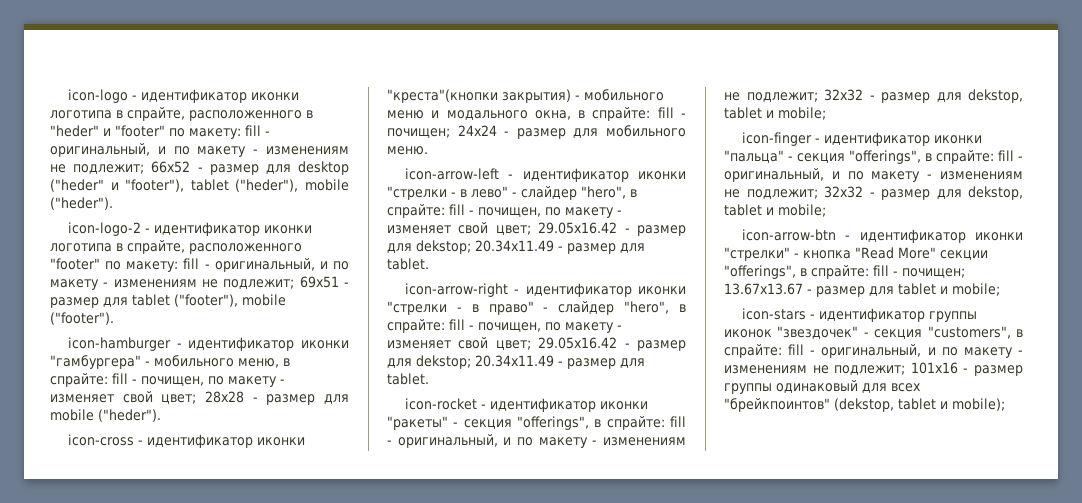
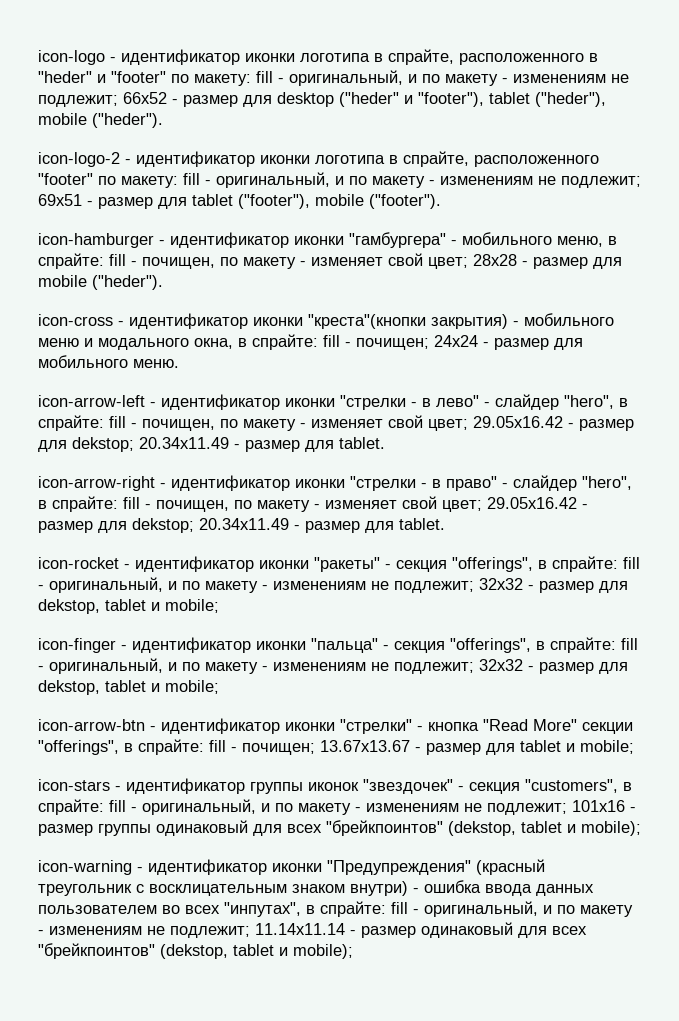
+ icon-warning - идентификатор иконки "Предупреждения" (красный треугольник с восклицательным знаком внутри) - ошибка ввода данных пользователем во всех "инпутах", в спрайте: fill - оригинальный, и по макету - изменениям не подлежит; 11.14х11.14 - размер одинаковый для всех "брейкпоинтов" (dekstop, tablet и mobile);

